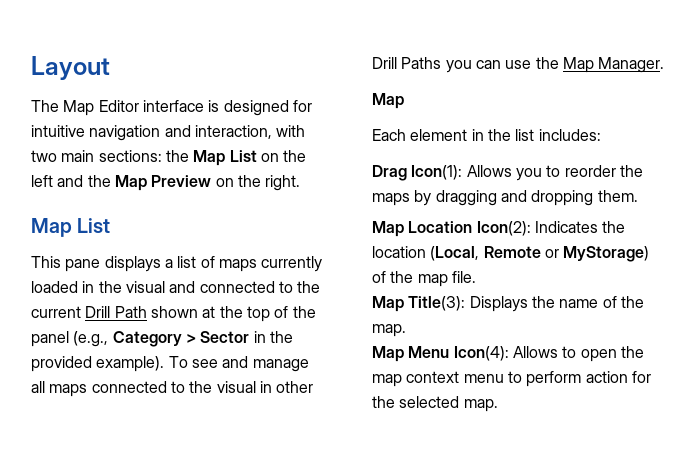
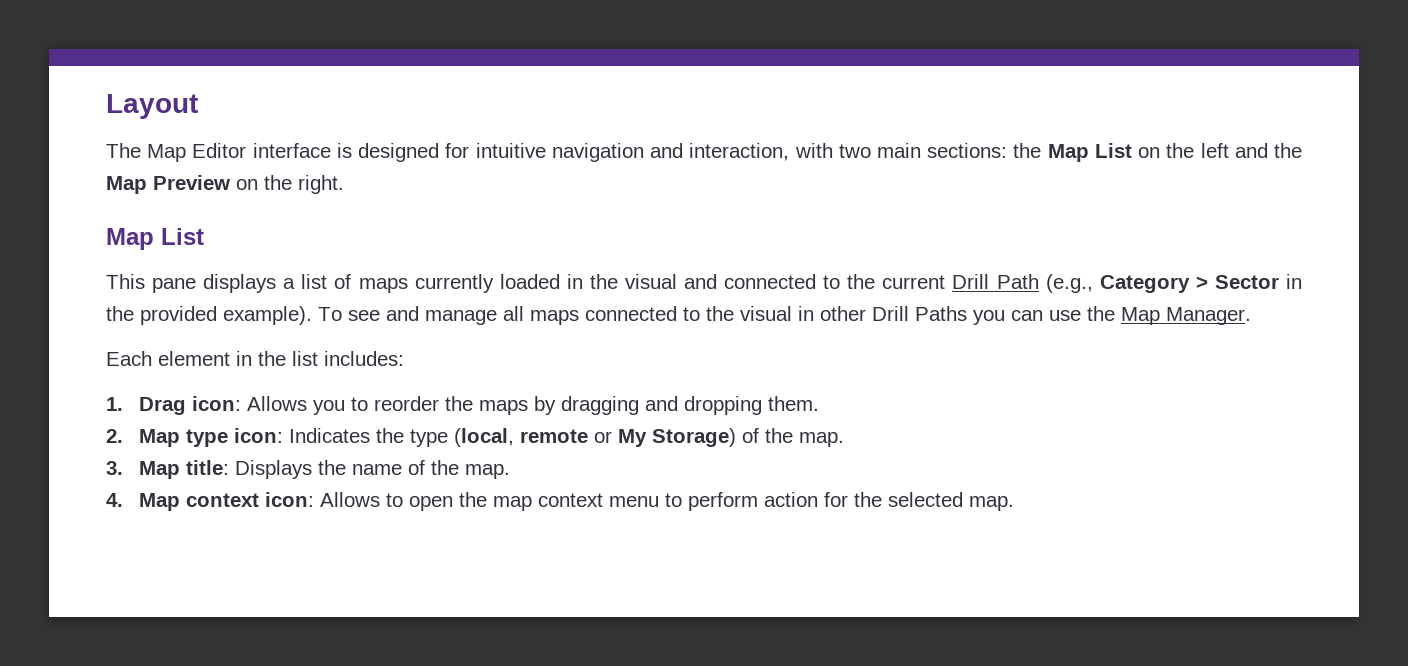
- This pane displays a list of maps currently loaded in the visual and connected to the current Drill Path shown at the top of the panel (e.g., Category > Sector in the provided example).
+ This pane displays a list of maps currently loaded in the visual and connected to the current Drill Path (e.g., Category > Sector in the provided example).
  To see and manage all maps connected to the visual in other Drill Paths you can use the Map Manager.
- Map
- Drag Icon(1): Allows you to reorder the maps by dragging and dropping them.
+ 1. Drag icon: Allows you to reorder the maps by dragging and dropping them.
- Map Location Icon(2): Indicates the location (Local, Remote or MyStorage) of the map file.
- Map Title(3): Displays the name of the map.
+ 2. Map type icon: Indicates the type (local, remote or My Storage) of the map.
+ 3. Map title: Displays the name of the map.
- Map Menu Icon(4): Allows to open the map context menu to perform action for the selected map.
+ 4. Map context icon: Allows to open the map context menu to perform action for the selected map.

